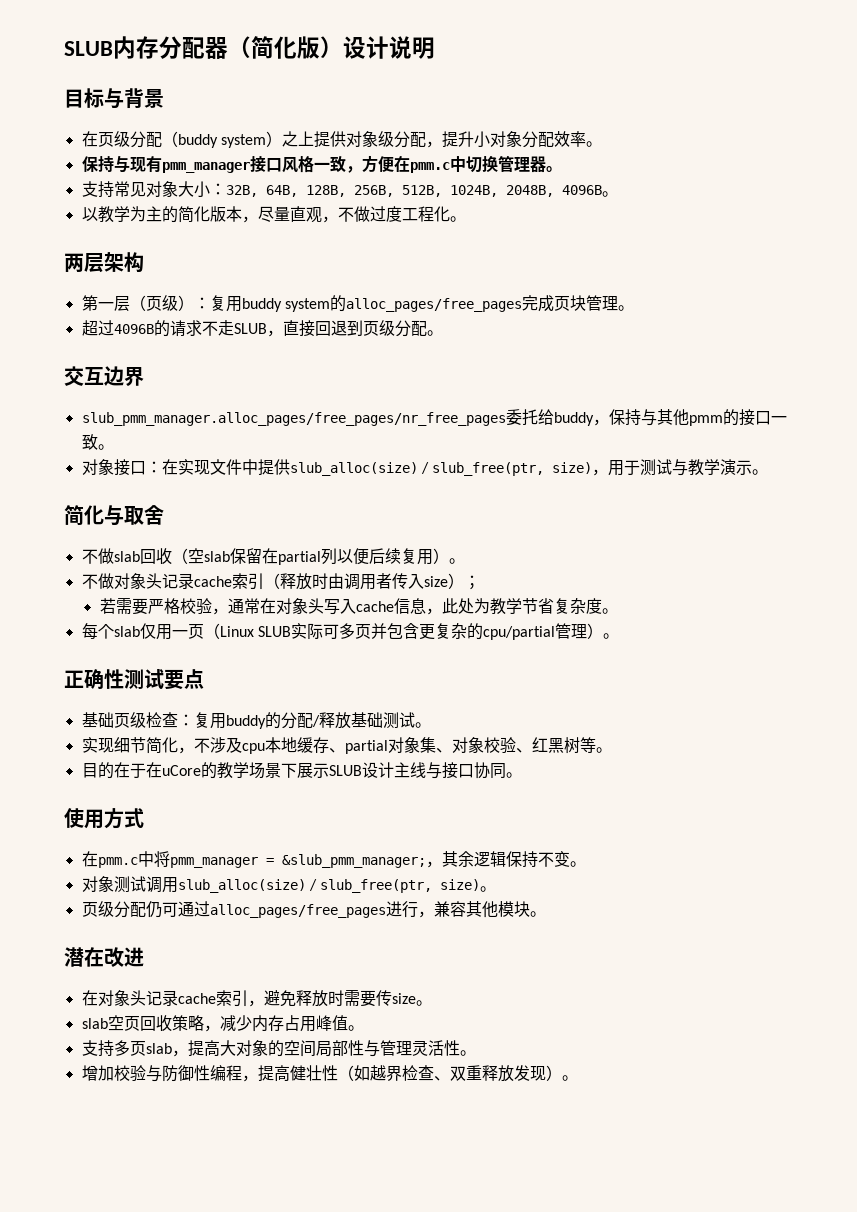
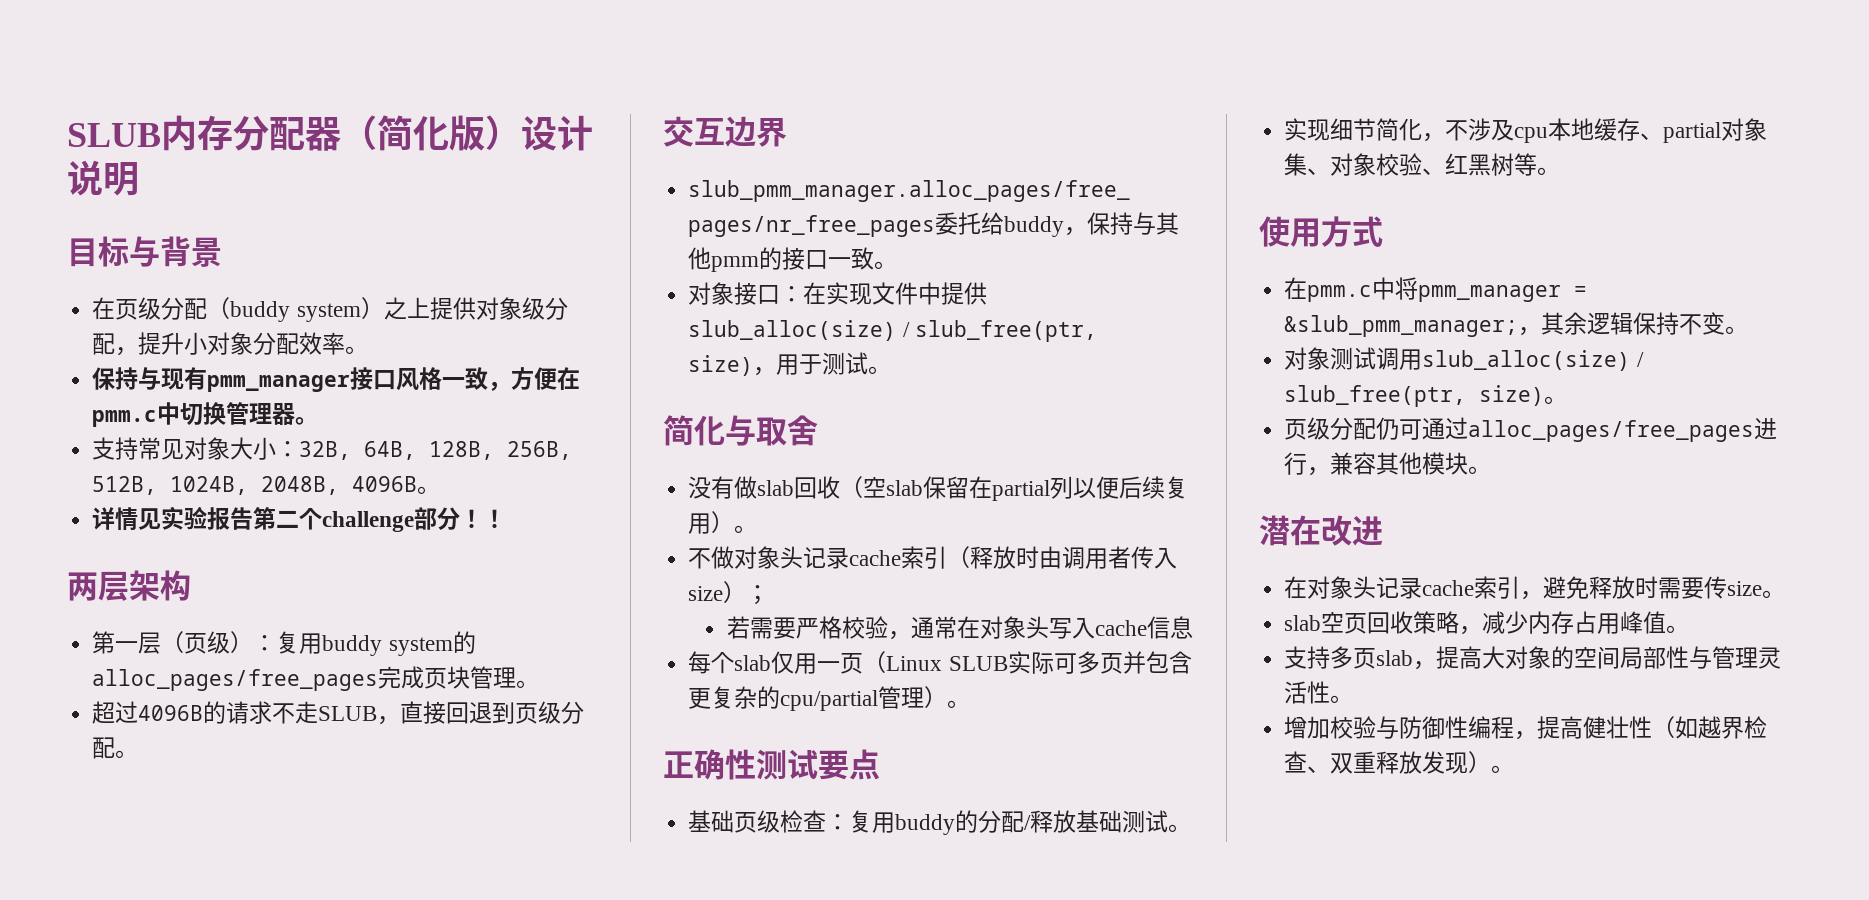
- 以教学为主的简化版本，尽量直观，不做过度工程化。
+ 详情见实验报告第二个challenge部分！！
- 对象接口：在实现文件中提供slub_alloc(size) / slub_free(ptr, size)，用于测试与教学演示。
+ 对象接口：在实现文件中提供slub_alloc(size) / slub_free(ptr, size)，用于测试。
- 不做slab回收（空slab保留在partial列以便后续复用）。
+ 没有做slab回收（空slab保留在partial列以便后续复用）。
- 若需要严格校验，通常在对象头写入cache信息，此处为教学节省复杂度。
+ 若需要严格校验，通常在对象头写入cache信息
- 目的在于在uCore的教学场景下展示SLUB设计主线与接口协同。

